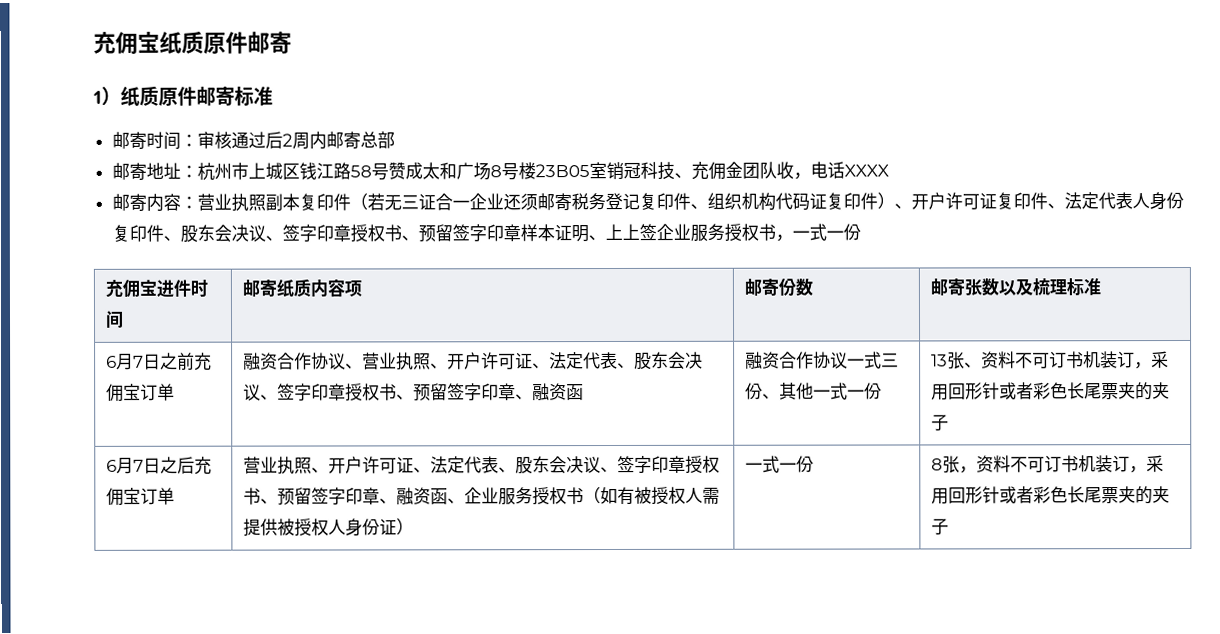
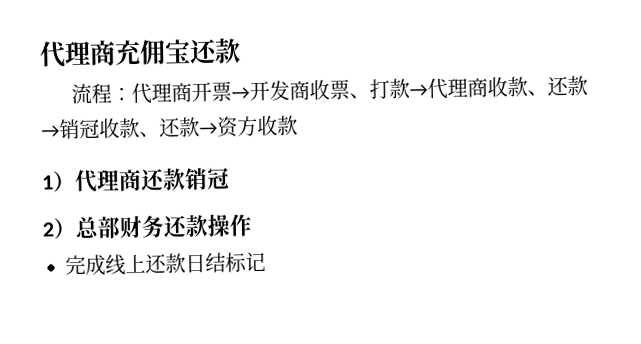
- 充佣宝纸质原件邮寄
- 1）纸质原件邮寄标准
- 邮寄时间：审核通过后2周内邮寄总部
- 邮寄地址：杭州市上城区钱江路58号赞成太和广场8号楼23B05室销冠科技、充佣金团队收，电话XXXX
- 邮寄内容：营业执照副本复印件（若无三证合一企业还须邮寄税务登记复印件、组织机构代码证复印件）、开户许可证复印件、法定代表人身份复印件、股东会决议、签字印章授权书、预留签字印章样本证明、上上签企业服务授权书，一式一份
- 充佣宝进件时间 | 邮寄纸质内容项 | 邮寄份数 | 邮寄张数以及梳理标准
- 6月7日之前充佣宝订单 | 融资合作协议、营业执照、开户许可证、法定代表、股东会决议、签字印章授权书、预留签字印章、融资函 | 融资合作协议一式三份、其他一式一份 | 13张、资料不可订书机装订，采用回形针或者彩色长尾票夹的夹子
- 6月7日之后充佣宝订单 | 营业执照、开户许可证、法定代表、股东会决议、签字印章授权书、预留签字印章、融资函、企业服务授权书（如有被授权人需提供被授权人身份证） | 一式一份 | 8张，资料不可订书机装订，采用回形针或者彩色长尾票夹的夹子
+ 代理商充佣宝还款
+ 流程：代理商开票→开发商收票、打款→代理商收款、还款→销冠收款、还款→资方收款
+ 1）代理商还款销冠
+ 2）总部财务还款操作
+ 完成线上还款日结标记

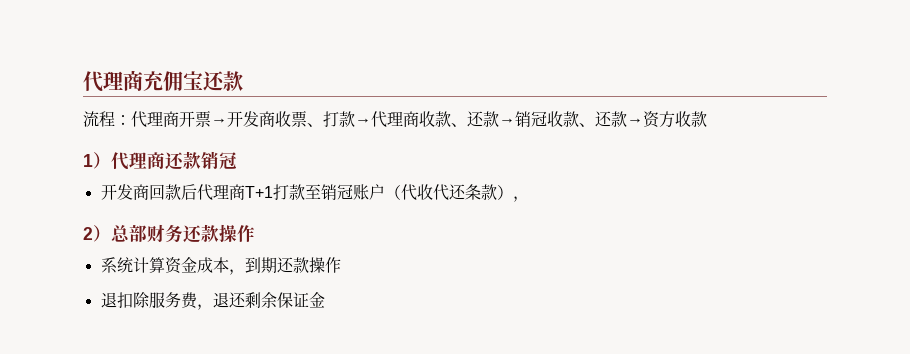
+ 开发商回款后代理商T+1打款至销冠账户（代收代还条款），
- 完成线上还款日结标记
+ 系统计算资金成本，到期还款操作
+ 退扣除服务费，退还剩余保证金

